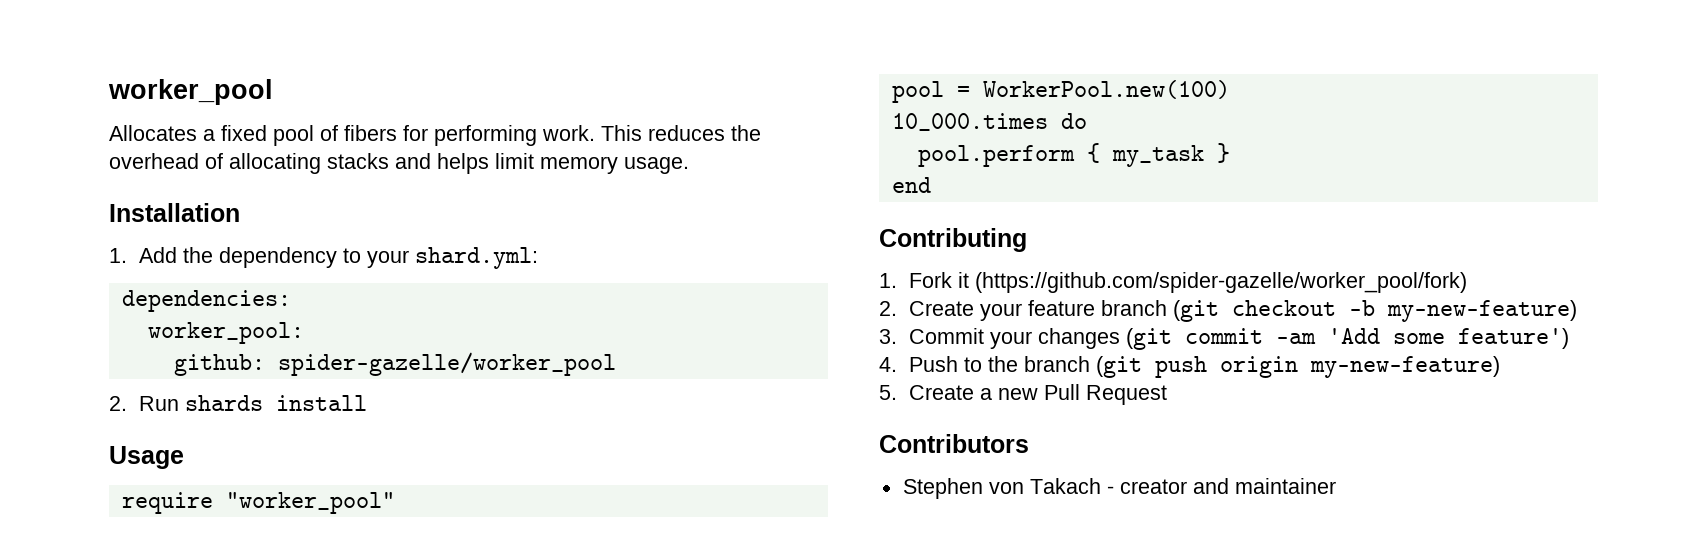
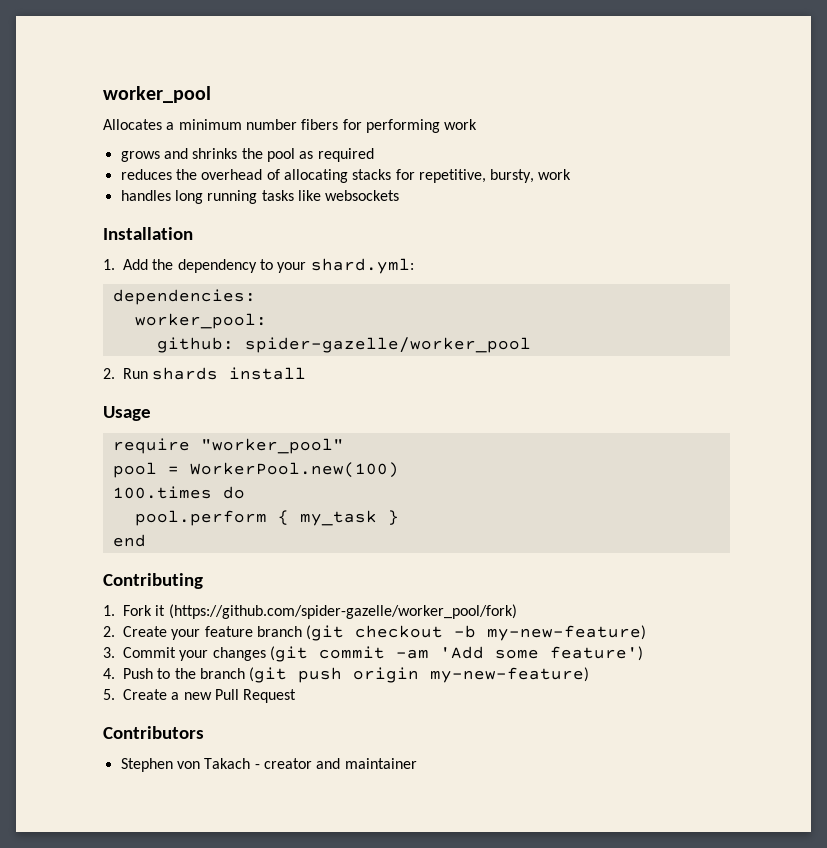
- Allocates a fixed pool of fibers for performing work. This reduces the overhead of allocating stacks and helps limit memory usage.
+ Allocates a minimum number fibers for performing work
+ grows and shrinks the pool as required
+ reduces the overhead of allocating stacks for repetitive, bursty, work
+ handles long running tasks like websockets
- 10_000.times do
+ 100.times do

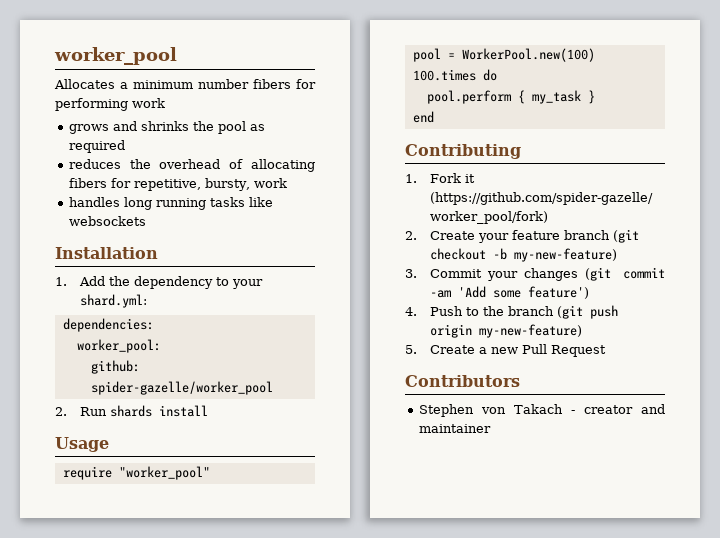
- reduces the overhead of allocating stacks for repetitive, bursty, work
+ reduces the overhead of allocating fibers for repetitive, bursty, work

